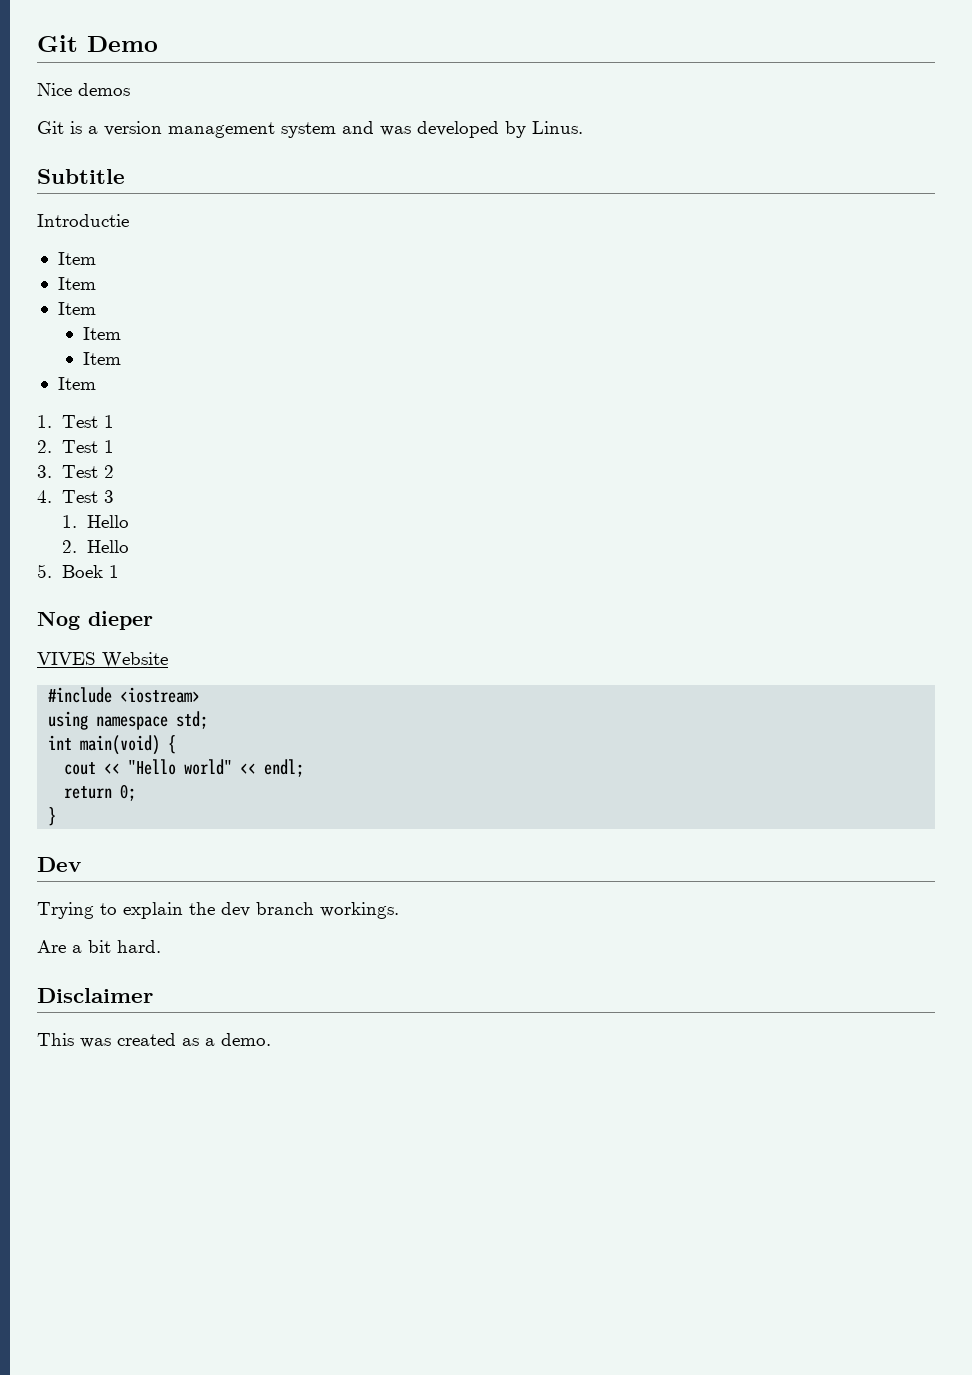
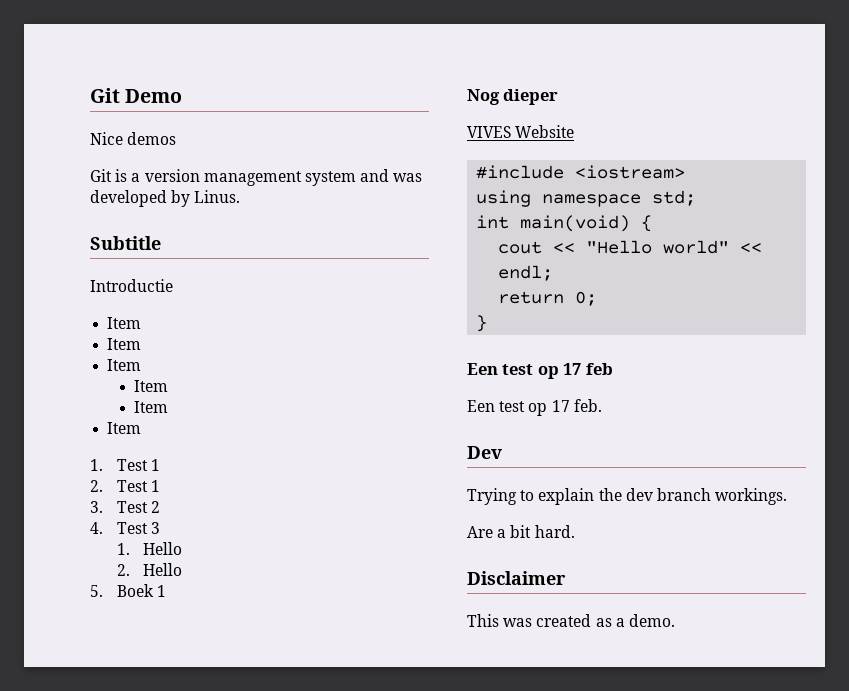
+ Een test op 17 feb
+ Een test op 17 feb.

